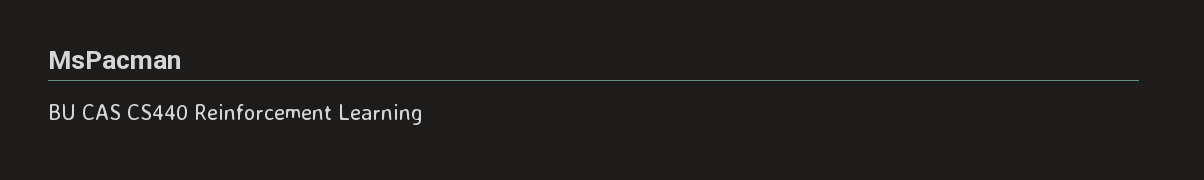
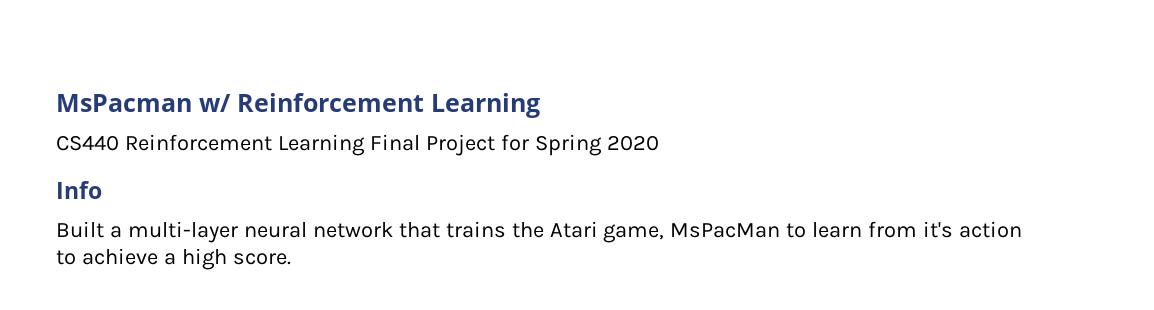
- MsPacman
- BU CAS CS440 Reinforcement Learning
+ MsPacman w/ Reinforcement Learning
+ CS440 Reinforcement Learning Final Project for Spring 2020
+ Info
+ Built a multi-layer neural network that trains the Atari game, MsPacMan to learn from it's action to achieve a high score.

